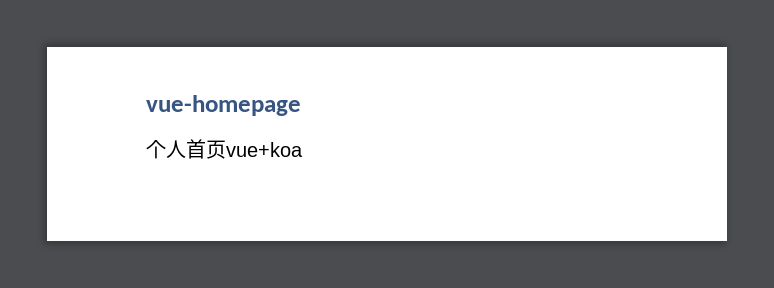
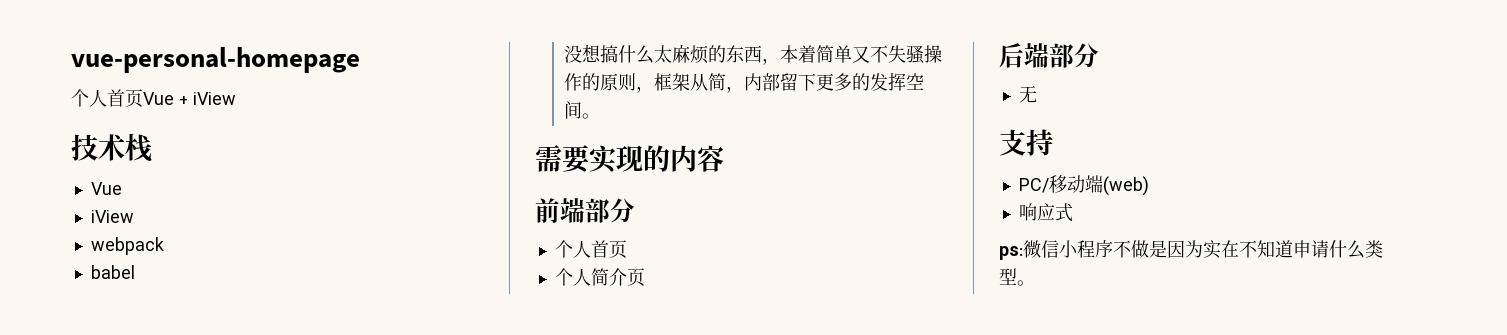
- vue-homepage
- 个人首页vue+koa
+ vue-personal-homepage
+ 个人首页Vue + iView
+ 技术栈
+ Vue
+ iView
+ webpack
+ babel
+ 没想搞什么太麻烦的东西，本着简单又不失骚操作的原则，框架从简，内部留下更多的发挥空间。
+ 需要实现的内容
+ 前端部分
+ 个人首页
+ 个人简介页
+ 后端部分
+ 无
+ 支持
+ PC/移动端(web)
+ 响应式
+ ps:微信小程序不做是因为实在不知道申请什么类型。

